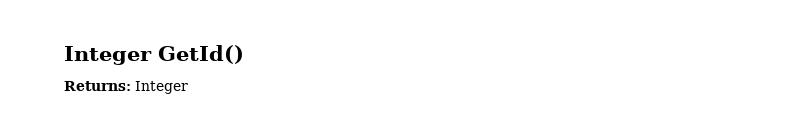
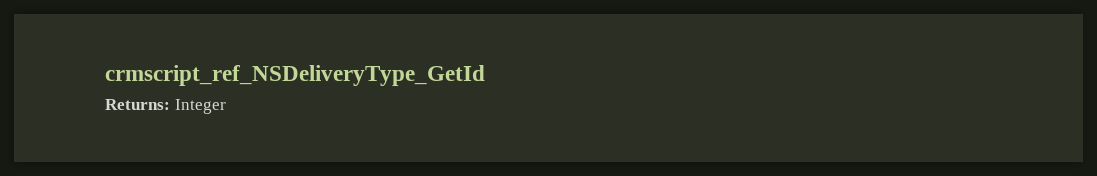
- Integer GetId()
+ crmscript_ref_NSDeliveryType_GetId

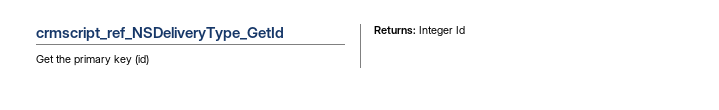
+ Get the primary key (id)
- Returns: Integer
+ Returns: Integer Id

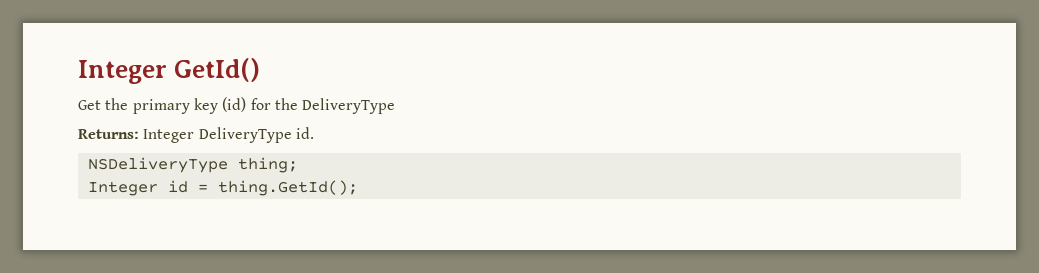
- crmscript_ref_NSDeliveryType_GetId
+ Integer GetId()
- Get the primary key (id)
+ Get the primary key (id) for the DeliveryType
- Returns: Integer Id
+ Returns: Integer DeliveryType id.
+ NSDeliveryType thing;
+ Integer id = thing.GetId();

